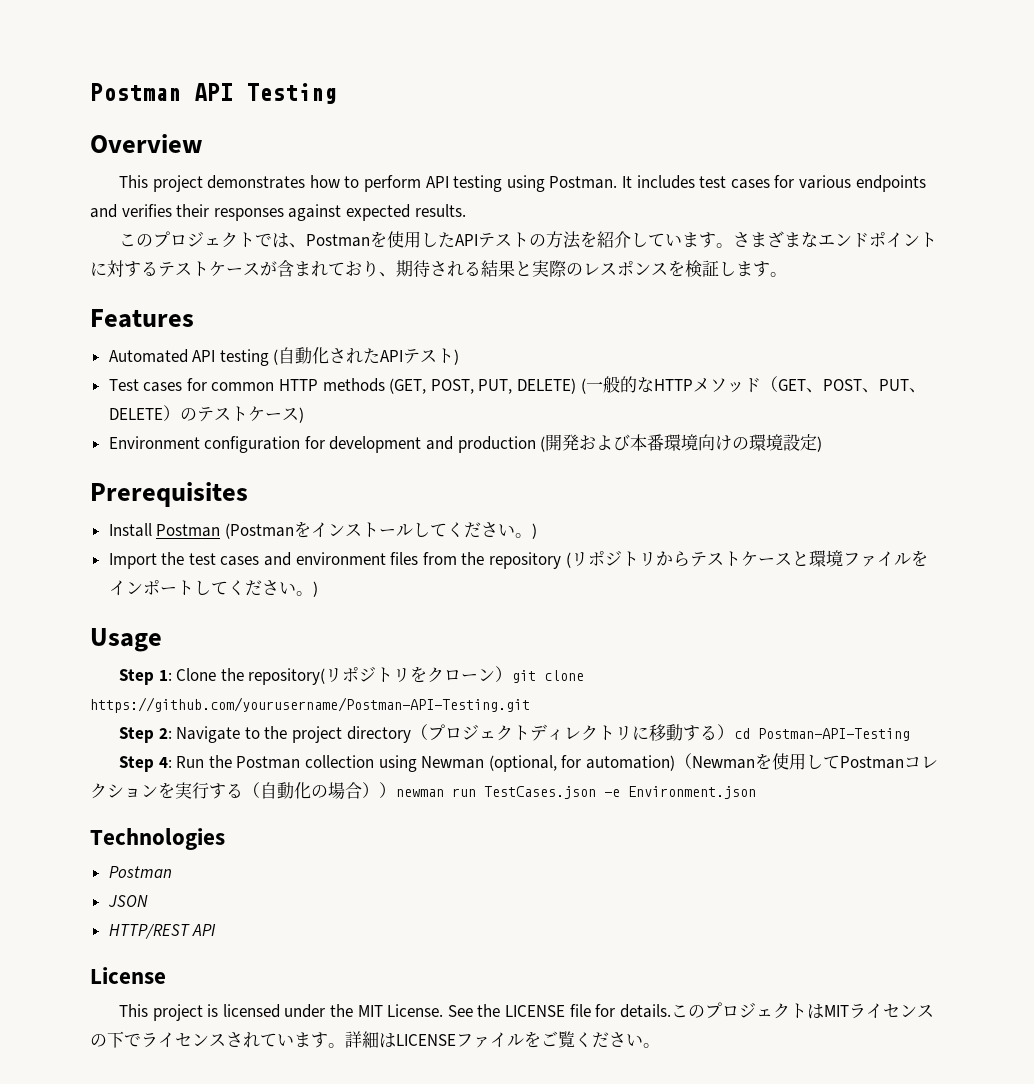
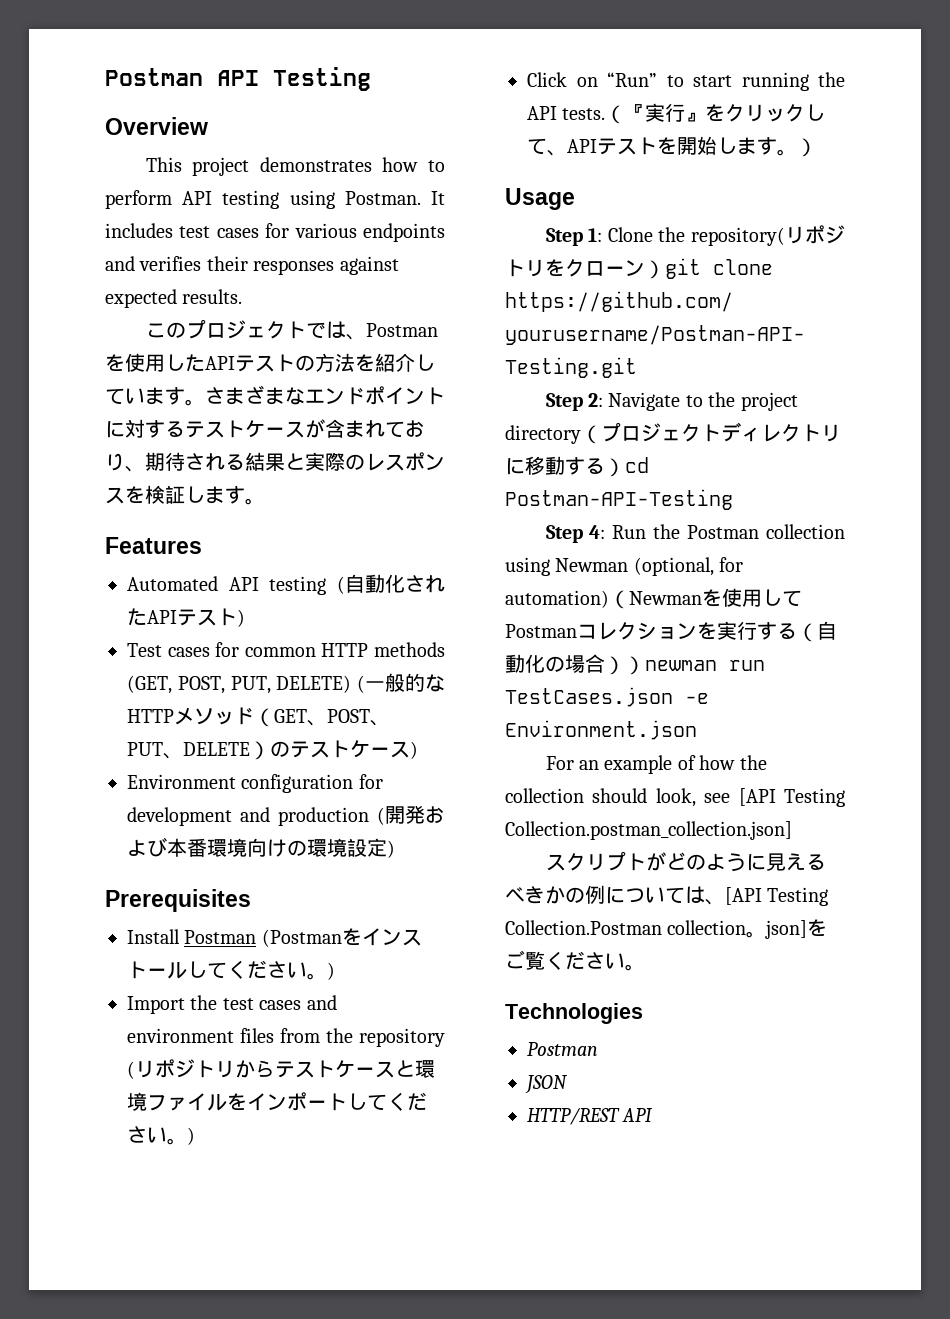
+ Click on “Run” to start running the API tests.（『実行』をクリックして、APIテストを開始します。）
+ For an example of how the collection should look, see [API Testing Collection.postman_collection.json]
+ スクリプトがどのように見えるべきかの例については、[API Testing Collection.Postman collection。json]をご覧ください。
- License
- This project is licensed under the MIT License. See the LICENSE file for details.このプロジェクトはMITライセンスの下でライセンスされています。詳細はLICENSEファイルをご覧ください。

